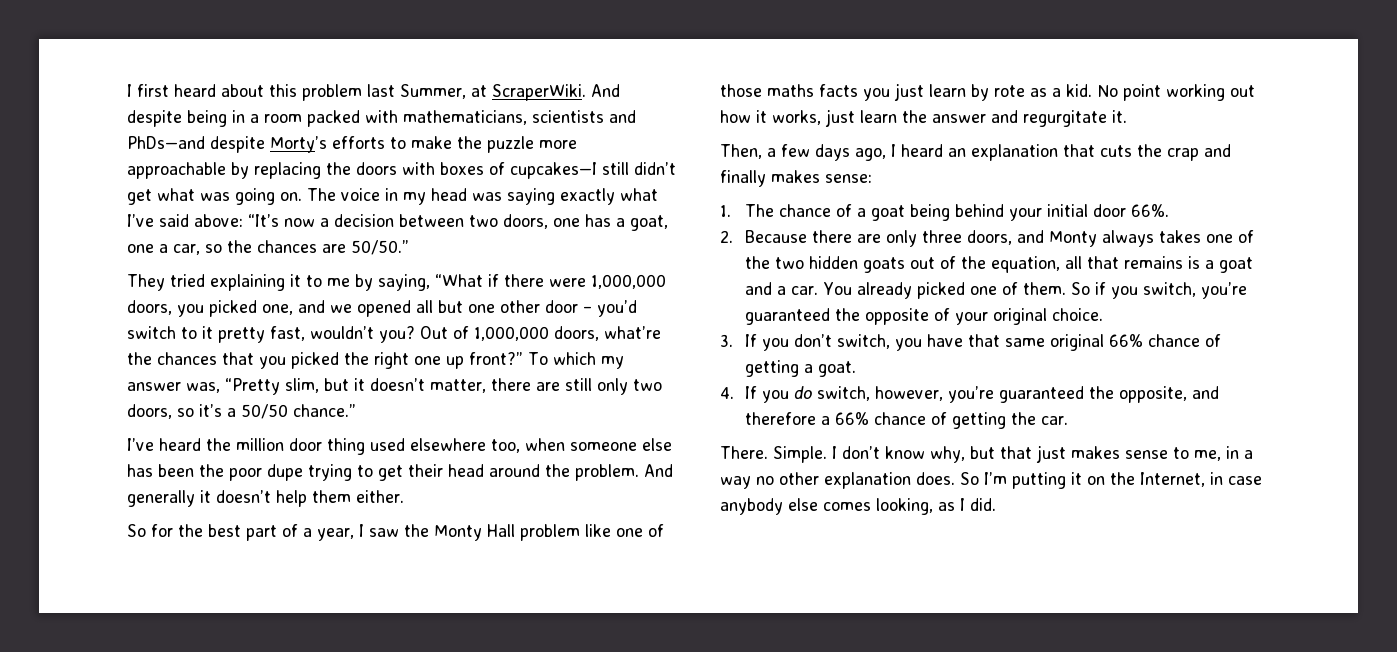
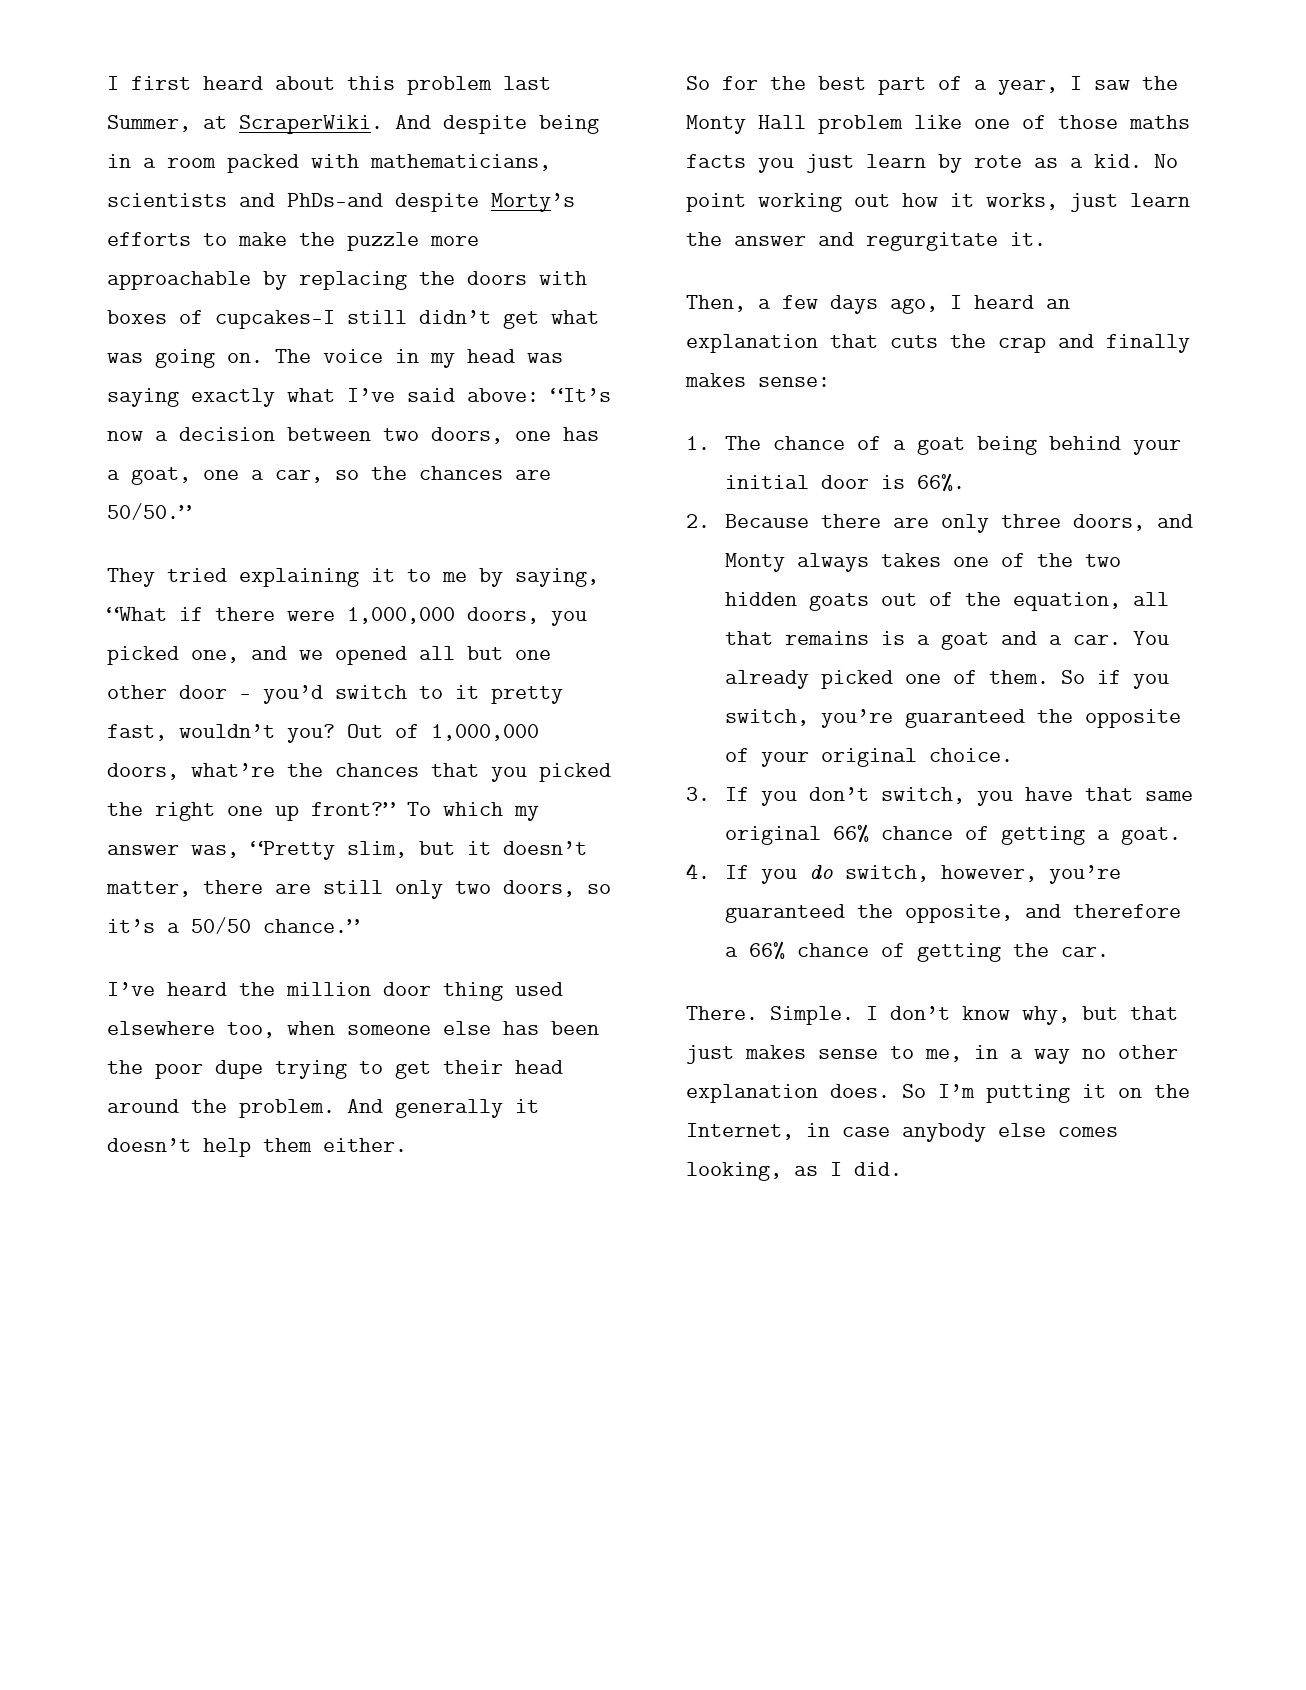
- 1. The chance of a goat being behind your initial door 66%.
+ 1. The chance of a goat being behind your initial door is 66%.

